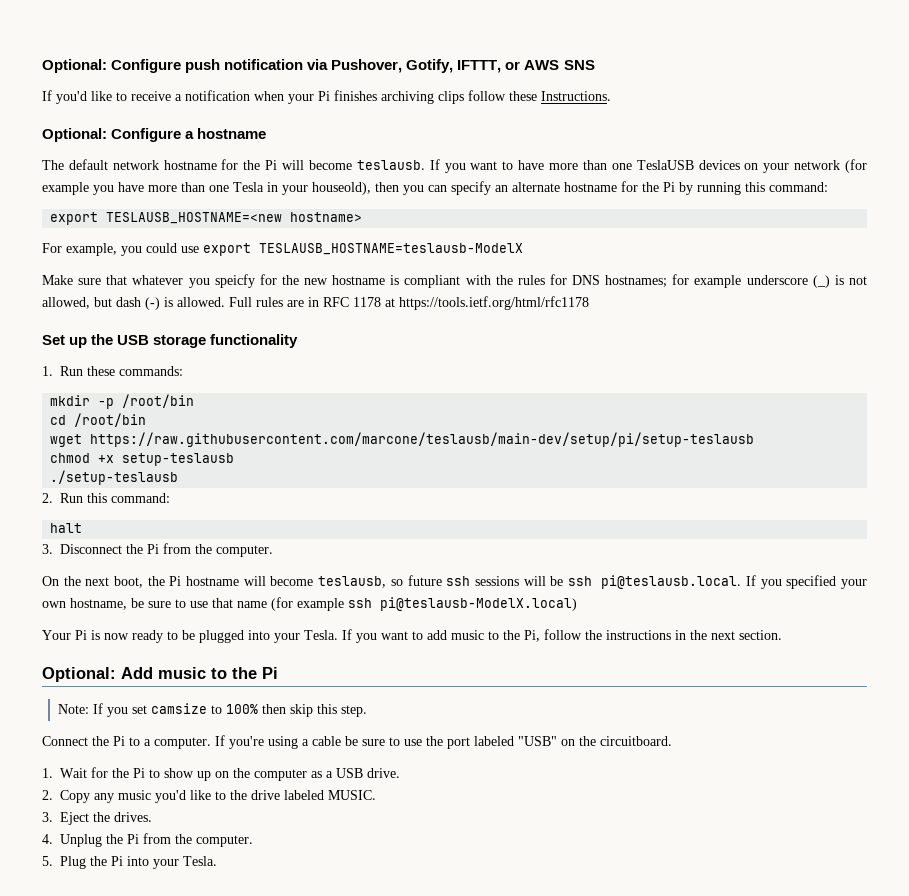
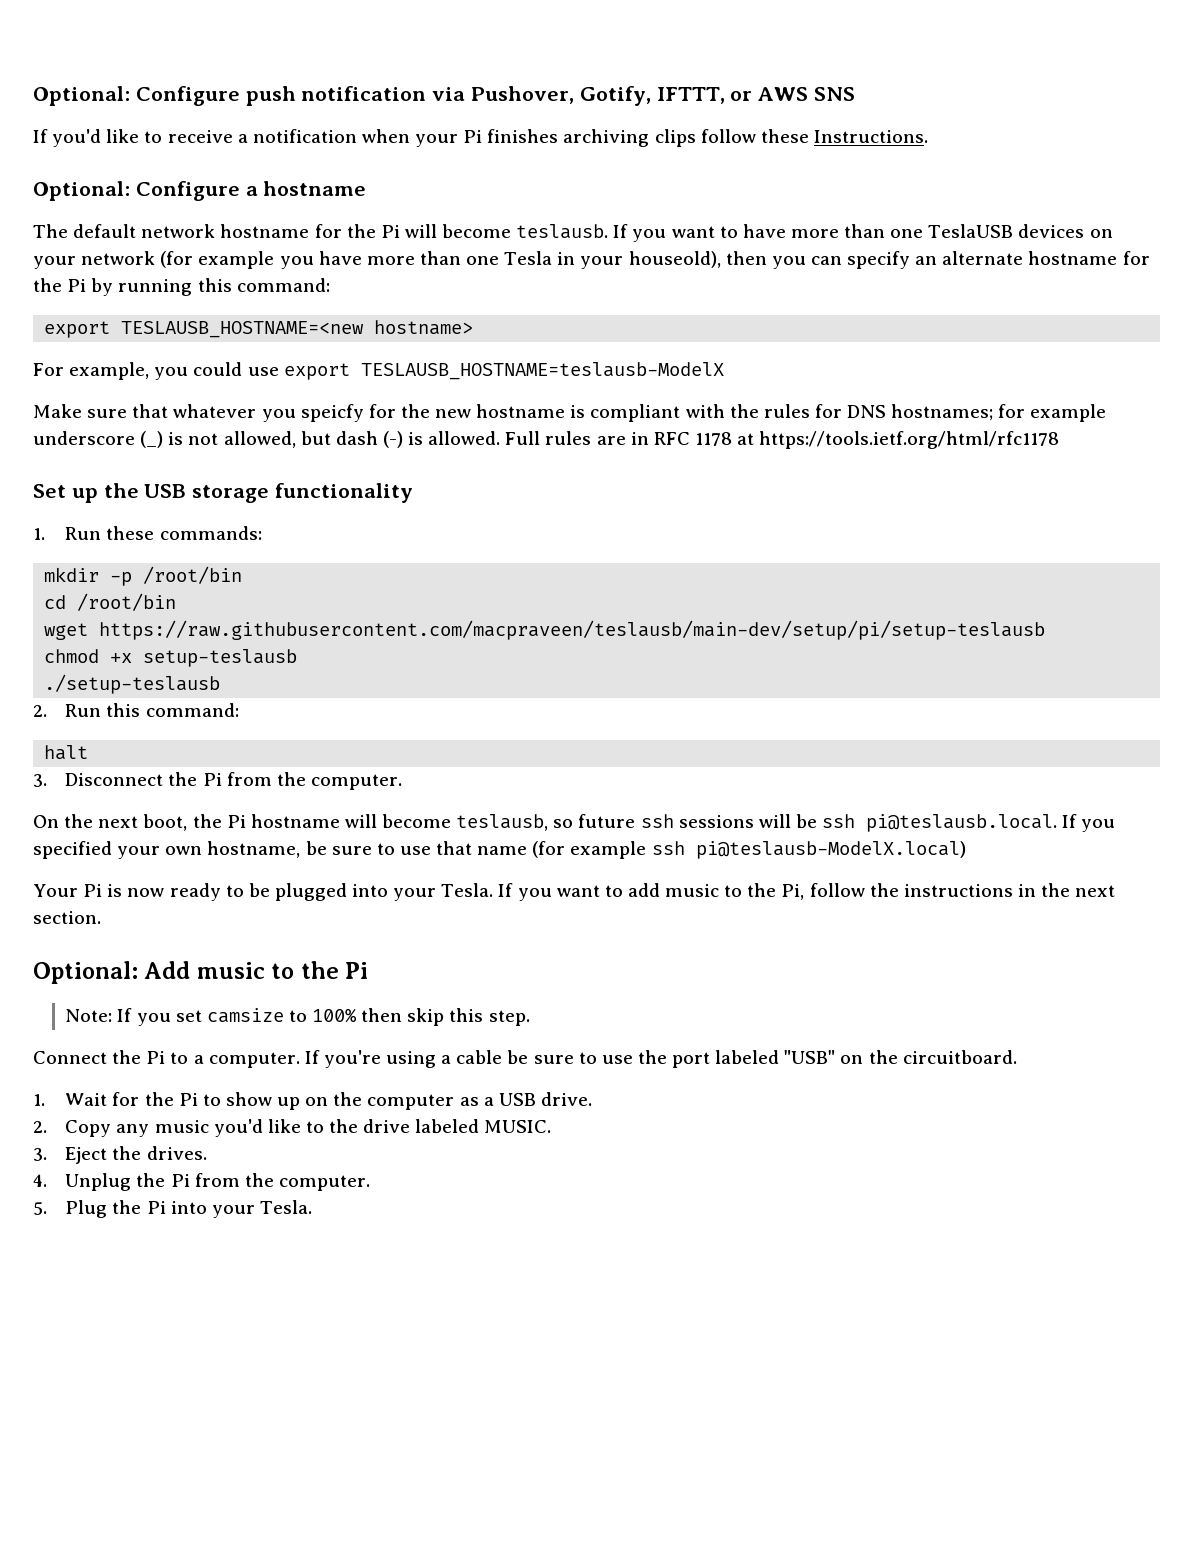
- wget https://raw.githubusercontent.com/marcone/teslausb/main-dev/setup/pi/setup-teslausb
+ wget https://raw.githubusercontent.com/macpraveen/teslausb/main-dev/setup/pi/setup-teslausb

